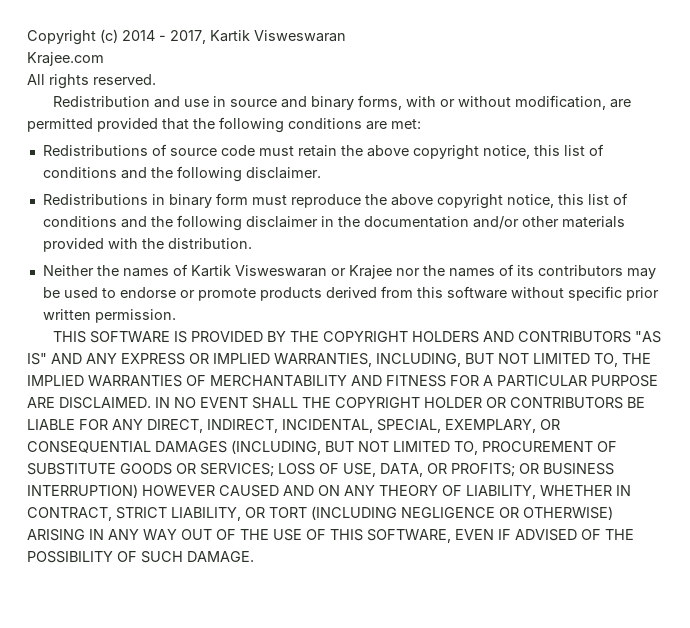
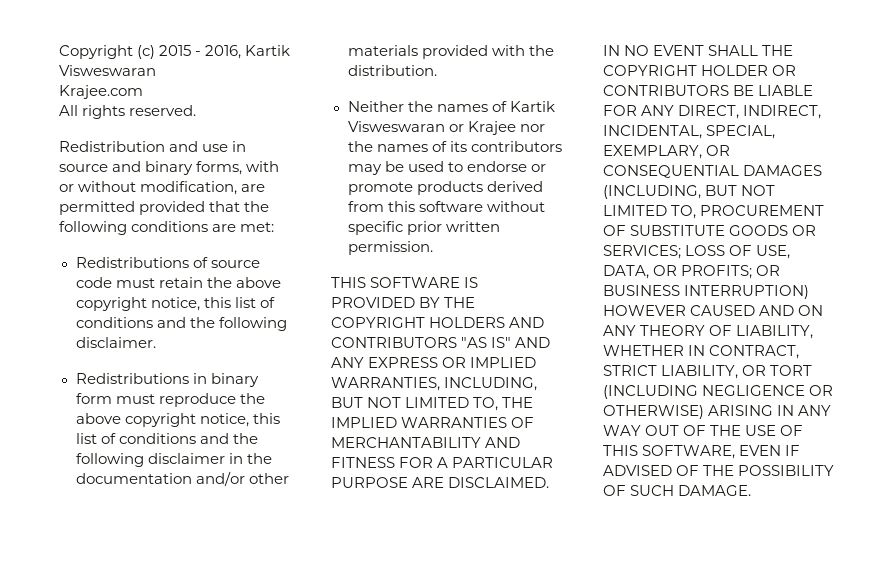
- Copyright (c) 2014 - 2017, Kartik Visweswaran
+ Copyright (c) 2015 - 2016, Kartik Visweswaran

